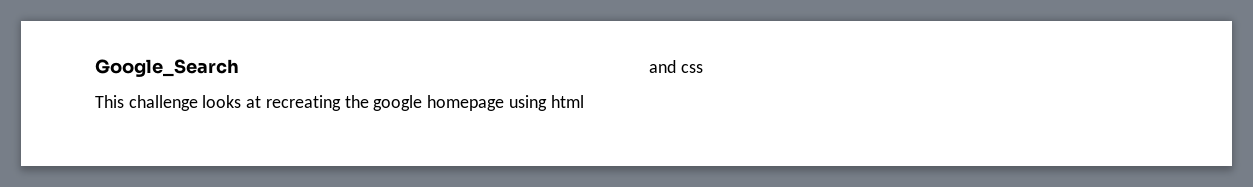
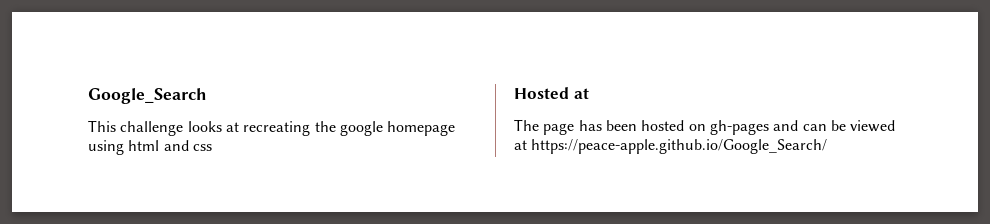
+ Hosted at
+ The page has been hosted on gh-pages and can be viewed at https://peace-apple.github.io/Google_Search/

